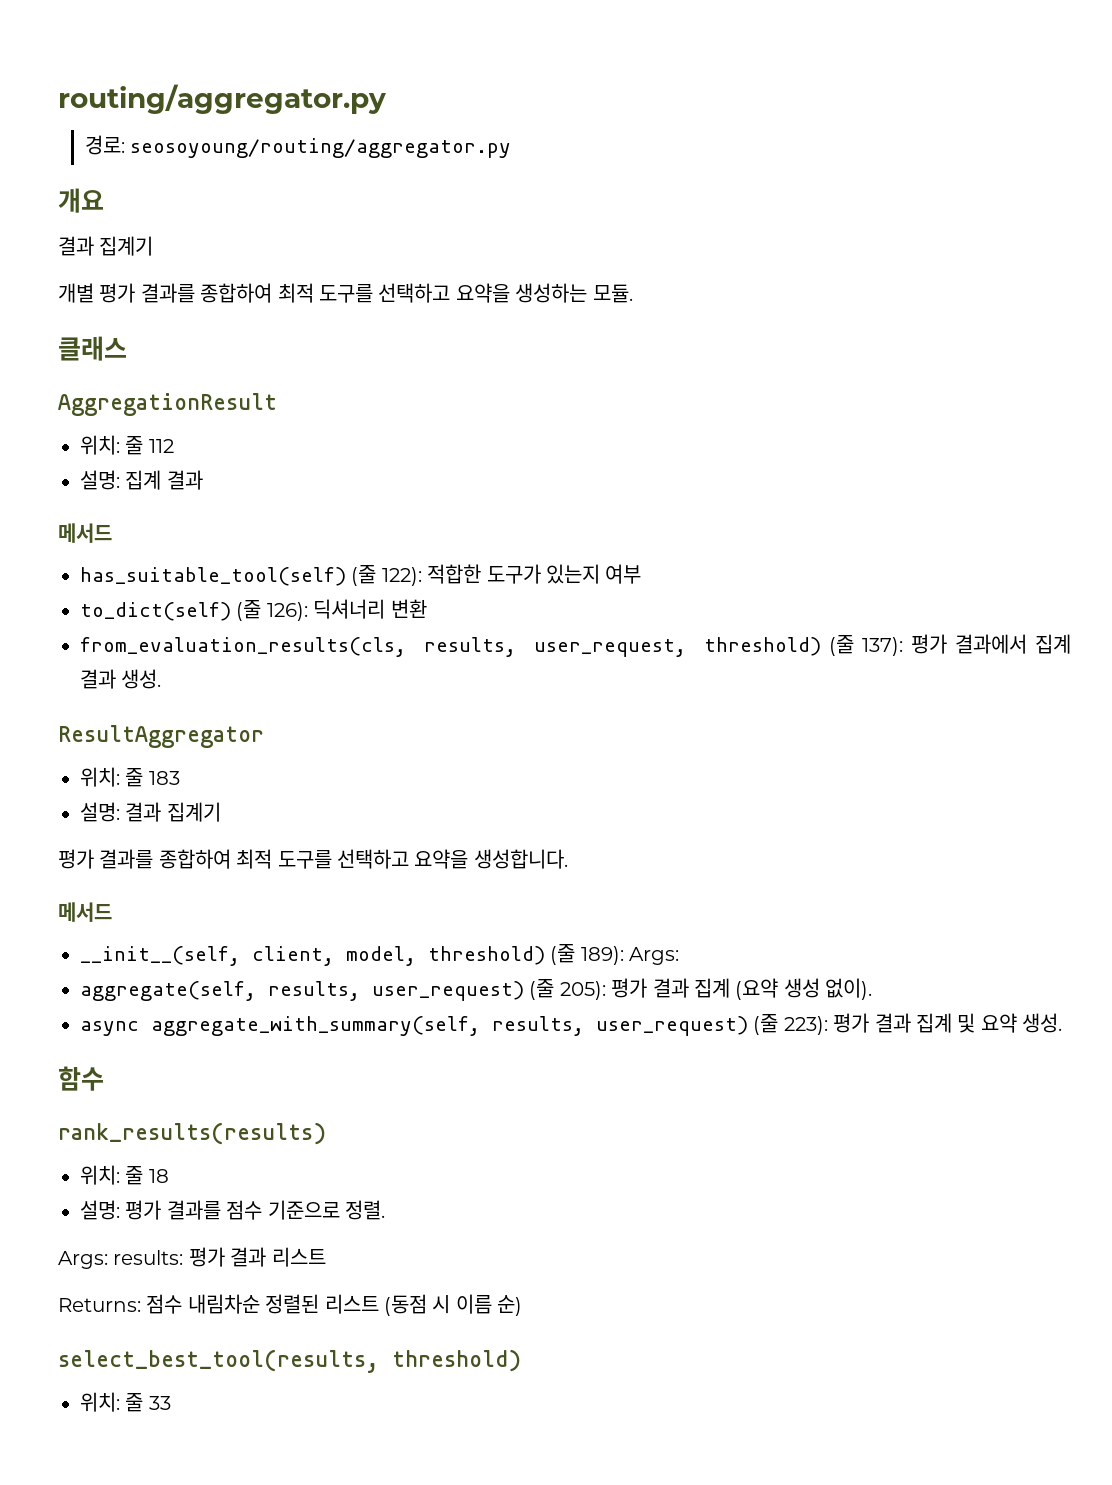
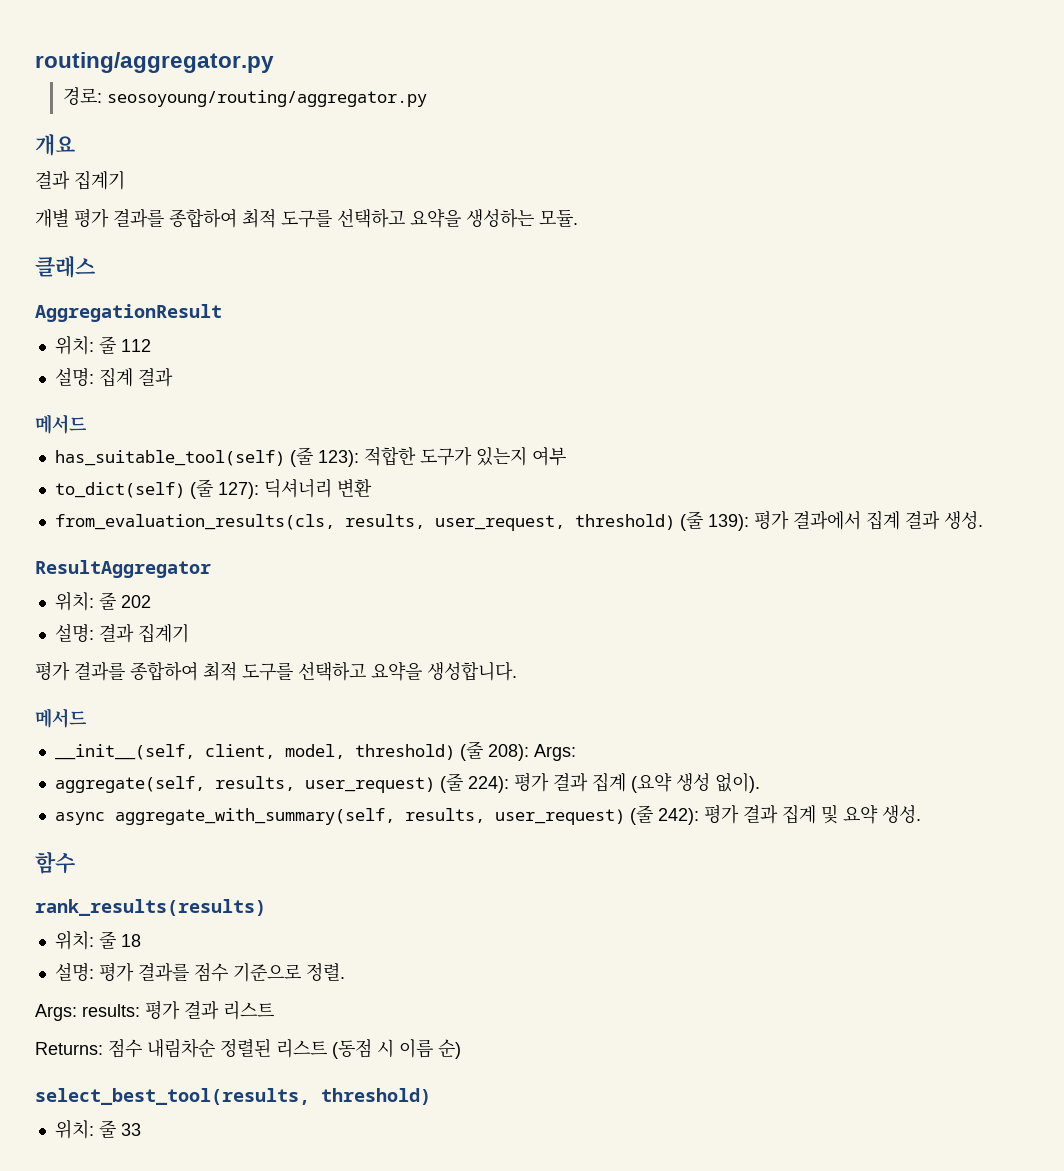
- has_suitable_tool(self) (줄 122): 적합한 도구가 있는지 여부
+ has_suitable_tool(self) (줄 123): 적합한 도구가 있는지 여부
- to_dict(self) (줄 126): 딕셔너리 변환
+ to_dict(self) (줄 127): 딕셔너리 변환
- from_evaluation_results(cls, results, user_request, threshold) (줄 137): 평가 결과에서 집계 결과 생성.
+ from_evaluation_results(cls, results, user_request, threshold) (줄 139): 평가 결과에서 집계 결과 생성.
- 위치: 줄 183
+ 위치: 줄 202
- __init__(self, client, model, threshold) (줄 189): Args:
+ __init__(self, client, model, threshold) (줄 208): Args:
- aggregate(self, results, user_request) (줄 205): 평가 결과 집계 (요약 생성 없이).
+ aggregate(self, results, user_request) (줄 224): 평가 결과 집계 (요약 생성 없이).
- async aggregate_with_summary(self, results, user_request) (줄 223): 평가 결과 집계 및 요약 생성.
+ async aggregate_with_summary(self, results, user_request) (줄 242): 평가 결과 집계 및 요약 생성.

